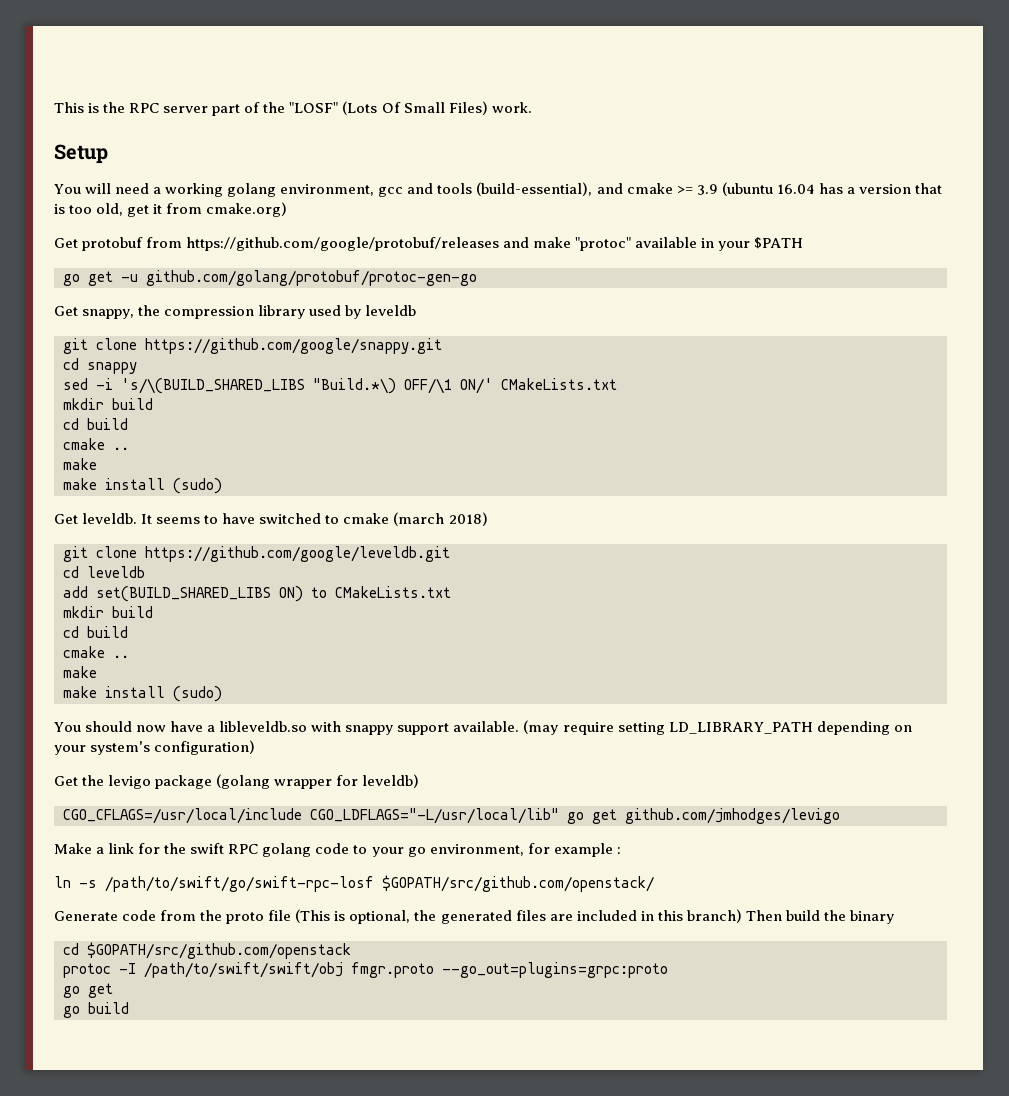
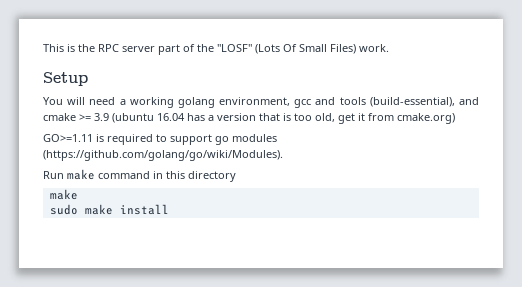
- Get protobuf from https://github.com/google/protobuf/releases and make "protoc" available in your $PATH
- go get -u github.com/golang/protobuf/protoc-gen-go
- Get snappy, the compression library used by leveldb
- git clone https://github.com/google/snappy.git
- cd snappy
- sed -i 's/\(BUILD_SHARED_LIBS "Build.*\) OFF/\1 ON/' CMakeLists.txt
- mkdir build
- cd build
- cmake ..
+ GO>=1.11 is required to support go modules (https://github.com/golang/go/wiki/Modules).
+ Run make command in this directory
  make
- make install (sudo)
- Get leveldb. It seems to have switched to cmake (march 2018)
- git clone https://github.com/google/leveldb.git
- cd leveldb
- add set(BUILD_SHARED_LIBS ON) to CMakeLists.txt
- mkdir build
- cd build
- cmake ..
- make
- make install (sudo)
- You should now have a libleveldb.so with snappy support available. (may require setting LD_LIBRARY_PATH depending on your system's configuration)
- Get the levigo package (golang wrapper for leveldb)
- CGO_CFLAGS=/usr/local/include CGO_LDFLAGS="-L/usr/local/lib" go get github.com/jmhodges/levigo
- Make a link for the swift RPC golang code to your go environment, for example :
- ln -s /path/to/swift/go/swift-rpc-losf $GOPATH/src/github.com/openstack/
- Generate code from the proto file (This is optional, the generated files are included in this branch) Then build the binary
- cd $GOPATH/src/github.com/openstack
- protoc -I /path/to/swift/swift/obj fmgr.proto --go_out=plugins=grpc:proto
- go get
- go build
+ sudo make install

